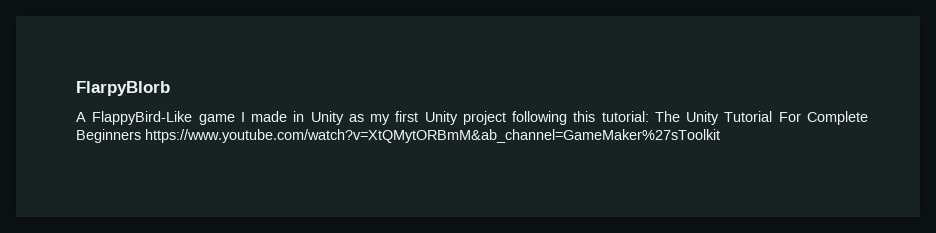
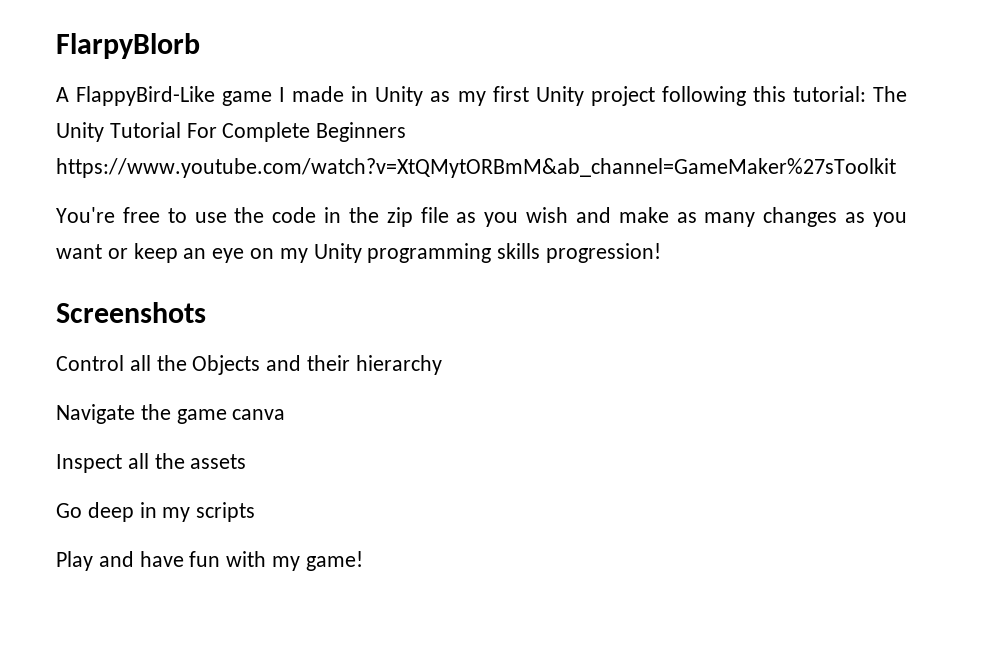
+ You're free to use the code in the zip file as you wish and make as many changes as you want or keep an eye on my Unity programming skills progression!
+ Screenshots
+ Control all the Objects and their hierarchy
+ Navigate the game canva
+ Inspect all the assets
+ Go deep in my scripts
+ Play and have fun with my game!

